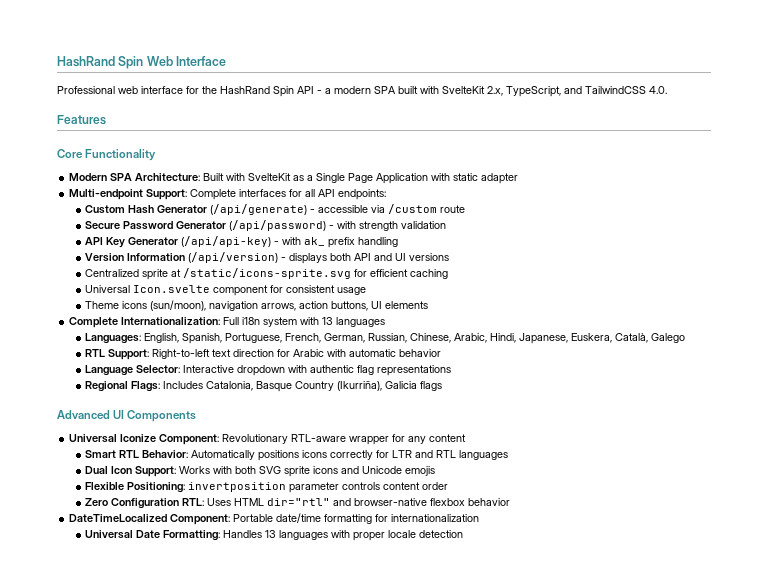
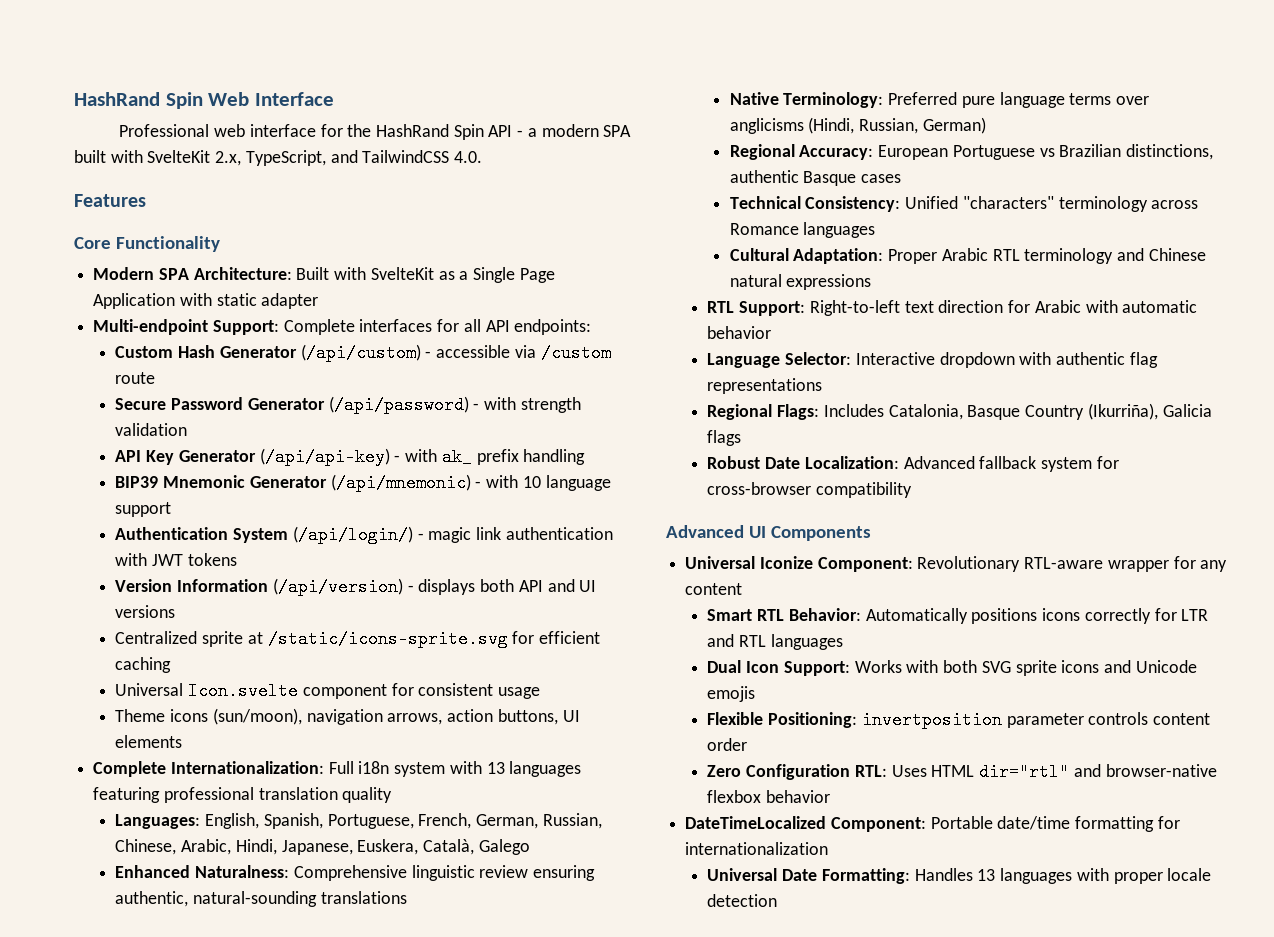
- Custom Hash Generator (/api/generate) - accessible via /custom route
+ Custom Hash Generator (/api/custom) - accessible via /custom route
+ BIP39 Mnemonic Generator (/api/mnemonic) - with 10 language support
+ Authentication System (/api/login/) - magic link authentication with JWT tokens
- Complete Internationalization: Full i18n system with 13 languages
+ Complete Internationalization: Full i18n system with 13 languages featuring professional translation quality
+ Enhanced Naturalness: Comprehensive linguistic review ensuring authentic, natural-sounding translations
+ Native Terminology: Preferred pure language terms over anglicisms (Hindi, Russian, German)
+ Regional Accuracy: European Portuguese vs Brazilian distinctions, authentic Basque cases
+ Technical Consistency: Unified "characters" terminology across Romance languages
+ Cultural Adaptation: Proper Arabic RTL terminology and Chinese natural expressions
+ Robust Date Localization: Advanced fallback system for cross-browser compatibility

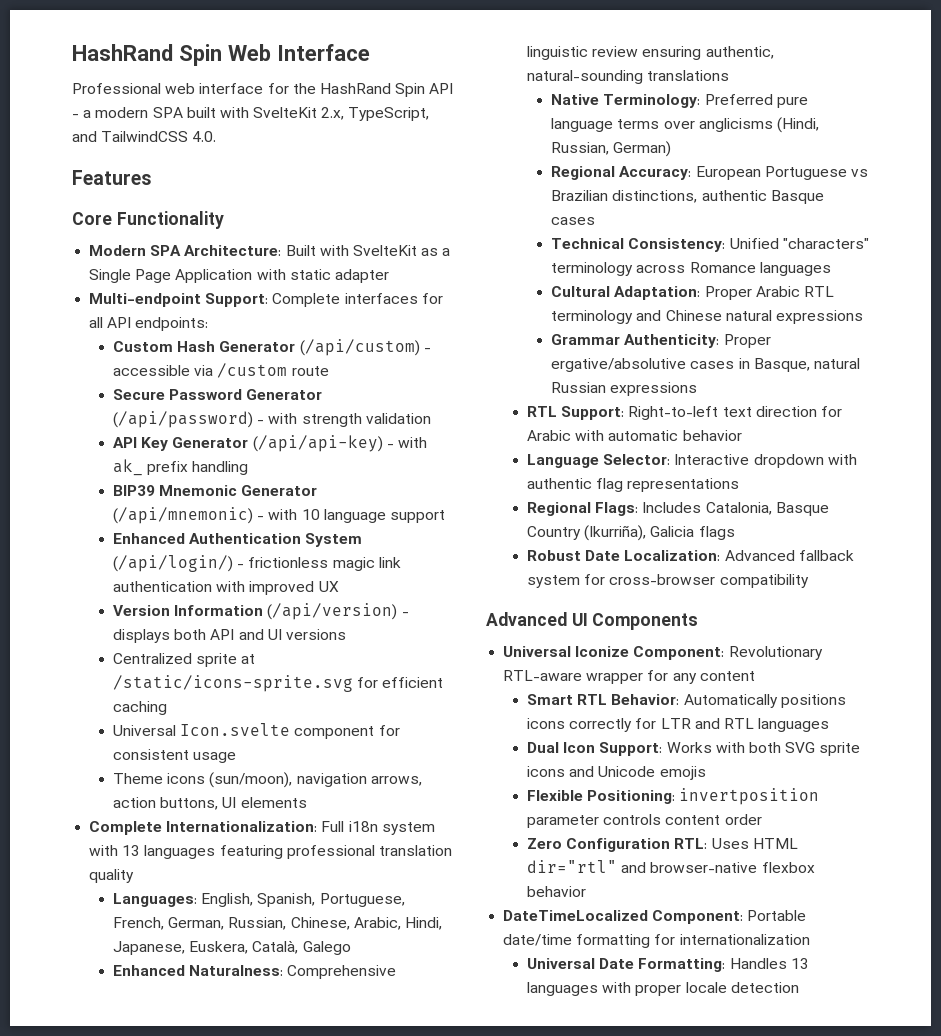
- Authentication System (/api/login/) - magic link authentication with JWT tokens
+ Enhanced Authentication System (/api/login/) - frictionless magic link authentication with improved UX
+ Grammar Authenticity: Proper ergative/absolutive cases in Basque, natural Russian expressions

